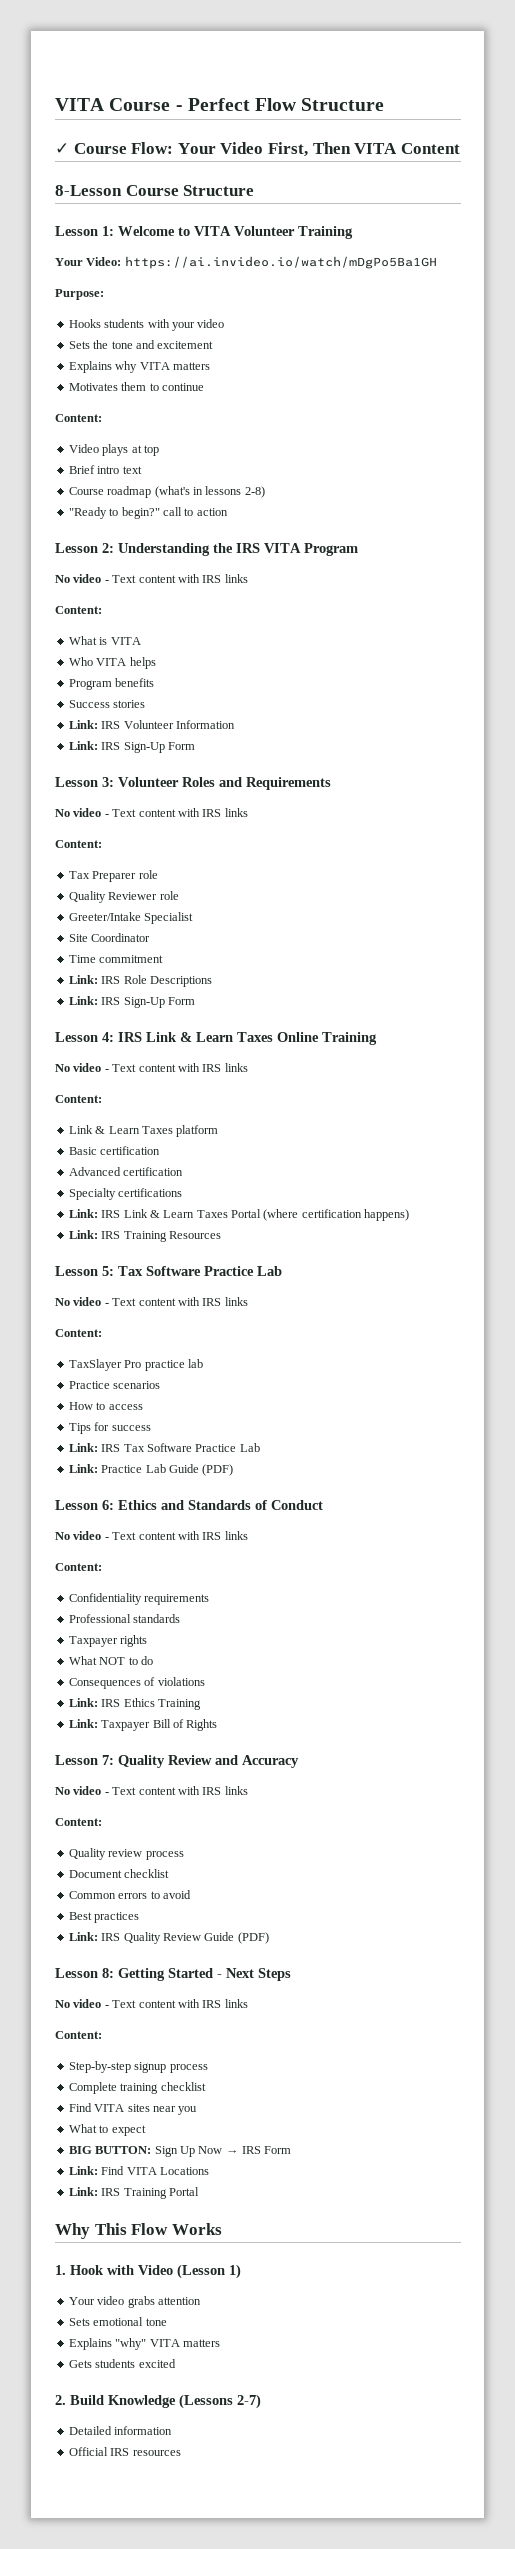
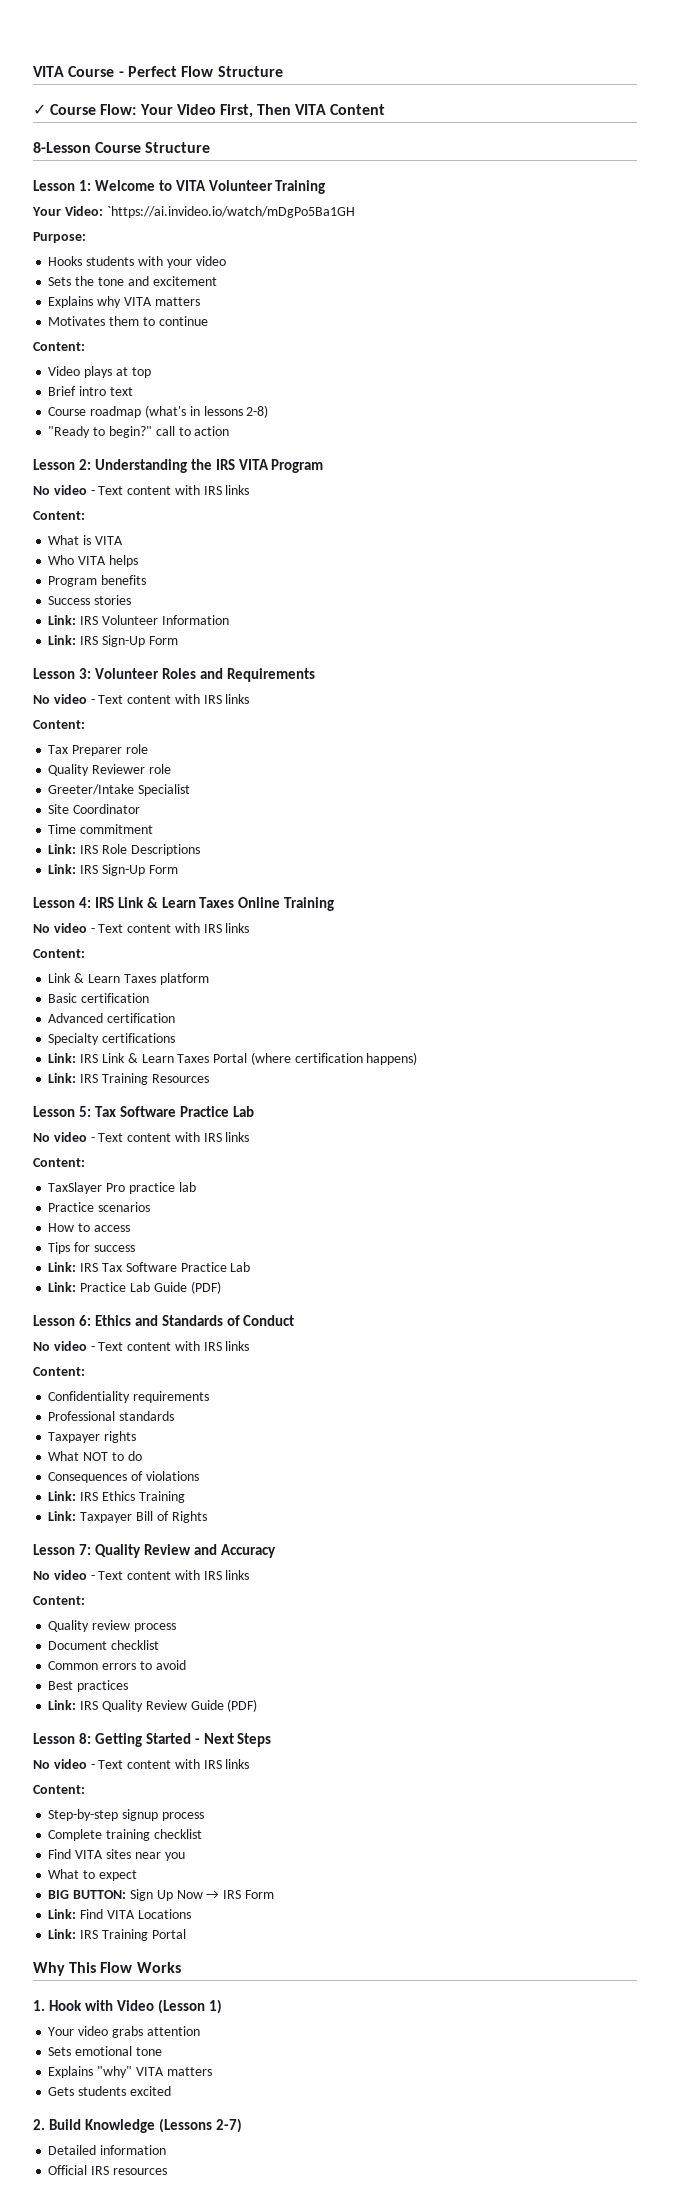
- Your Video: https://ai.invideo.io/watch/mDgPo5Ba1GH
+ Your Video: `https://ai.invideo.io/watch/mDgPo5Ba1GH

